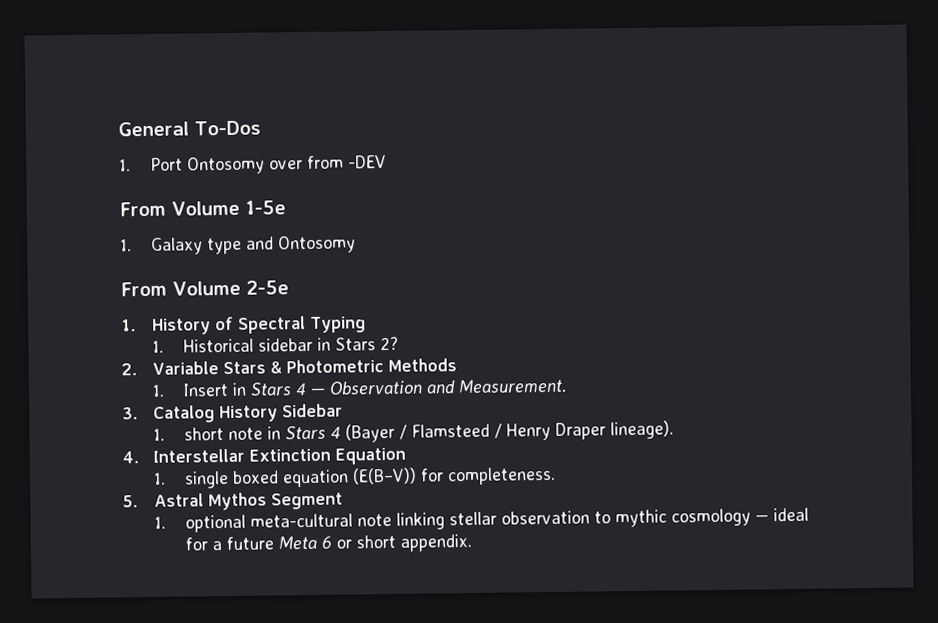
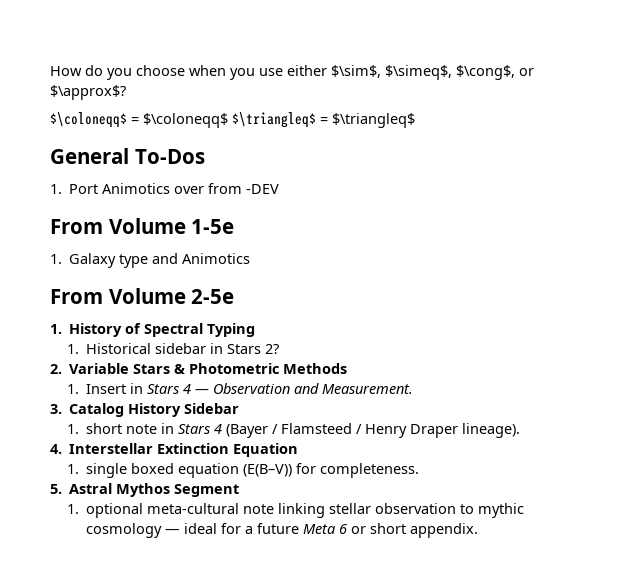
+ How do you choose when you use either $\sim$, $\simeq$, $\cong$, or $\approx$?
+ $\coloneqq$ = $\coloneqq$ $\triangleq$ = $\triangleq$
- 1. Port Ontosomy over from -DEV
+ 1. Port Animotics over from -DEV
- 1. Galaxy type and Ontosomy
+ 1. Galaxy type and Animotics

